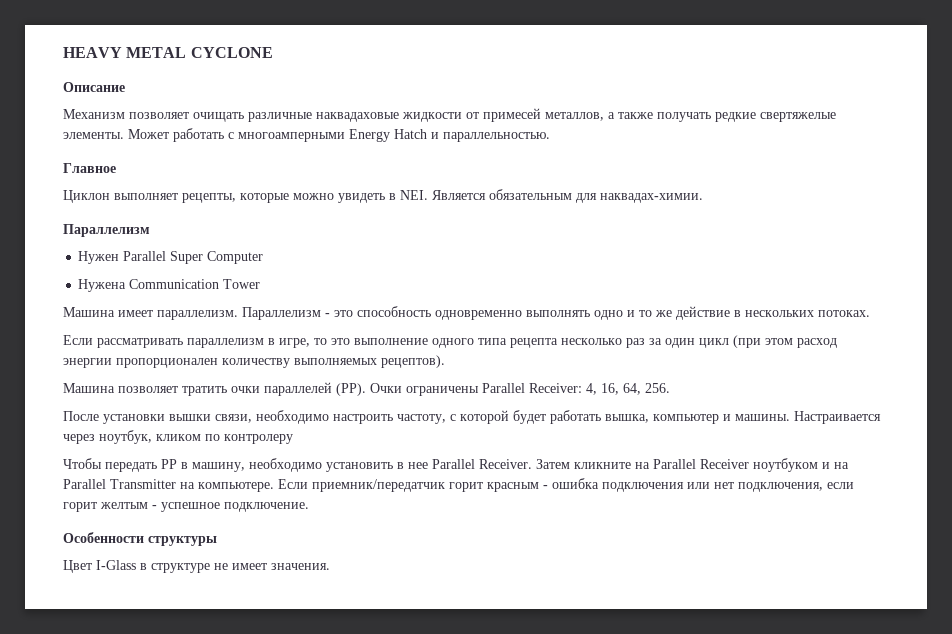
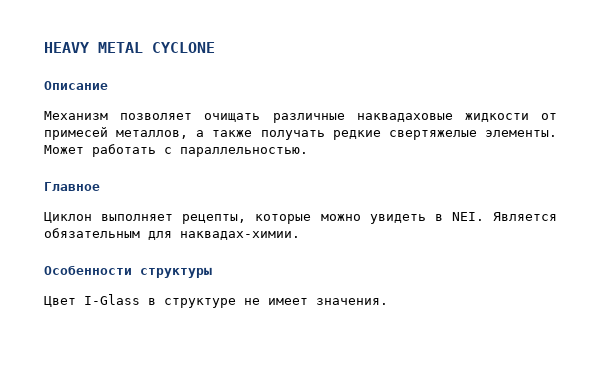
- Может работать с многоамперными Energy Hatch и параллельностью.
+ Может работать с параллельностью.
  Циклон выполняет рецепты, которые можно увидеть в NEI. Является обязательным для наквадах-химии.
- Параллелизм
- Нужен Parallel Super Computer
- Нужена Communication Tower
- Машина имеет параллелизм. Параллелизм - это способность одновременно выполнять одно и то же действие в нескольких потоках.
- Если рассматривать параллелизм в игре, то это выполнение одного типа рецепта несколько раз за один цикл (при этом расход энергии пропорционален количеству выполняемых рецептов).
- Машина позволяет тратить очки параллелей (PP). Очки ограничены Parallel Receiver: 4, 16, 64, 256.
- После установки вышки связи, необходимо настроить частоту, с которой будет работать вышка, компьютер и машины. Настраивается через ноутбук, кликом по контролеру
- Чтобы передать PP в машину, необходимо установить в нее Parallel Receiver. Затем кликните на Parallel Receiver ноутбуком и на Parallel Transmitter на компьютере. Если приемник/передатчик горит красным - ошибка подключения или нет подключения, если горит желтым - успешное подключение.

